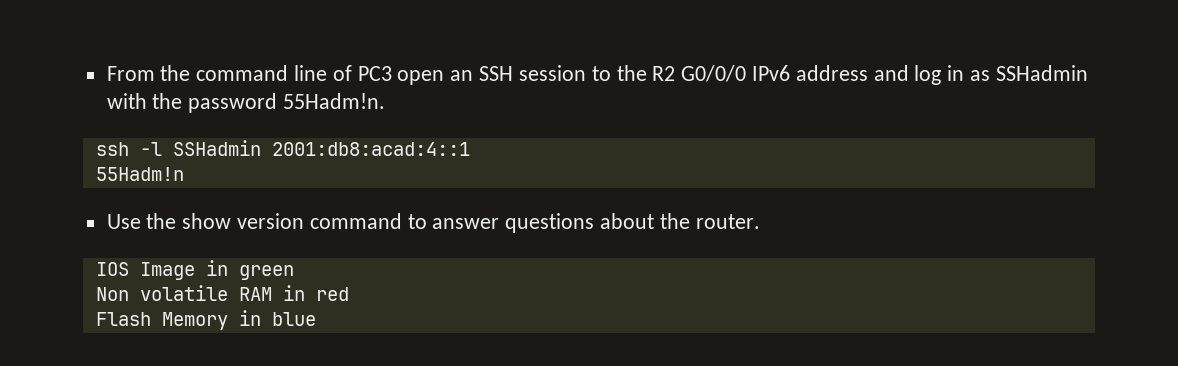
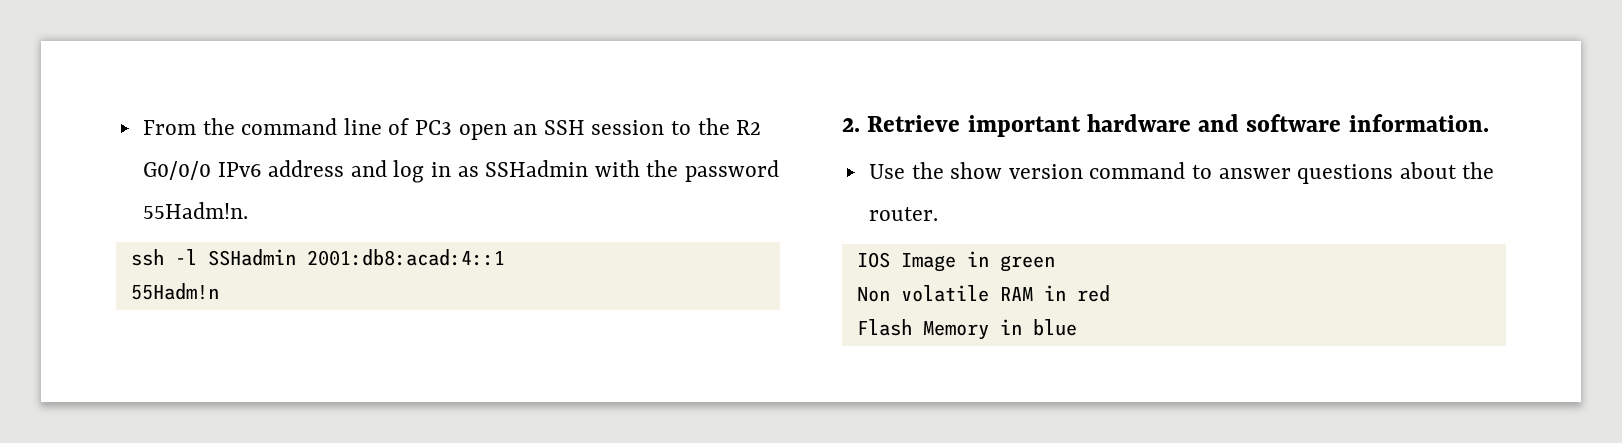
+ 2. Retrieve important hardware and software information.

